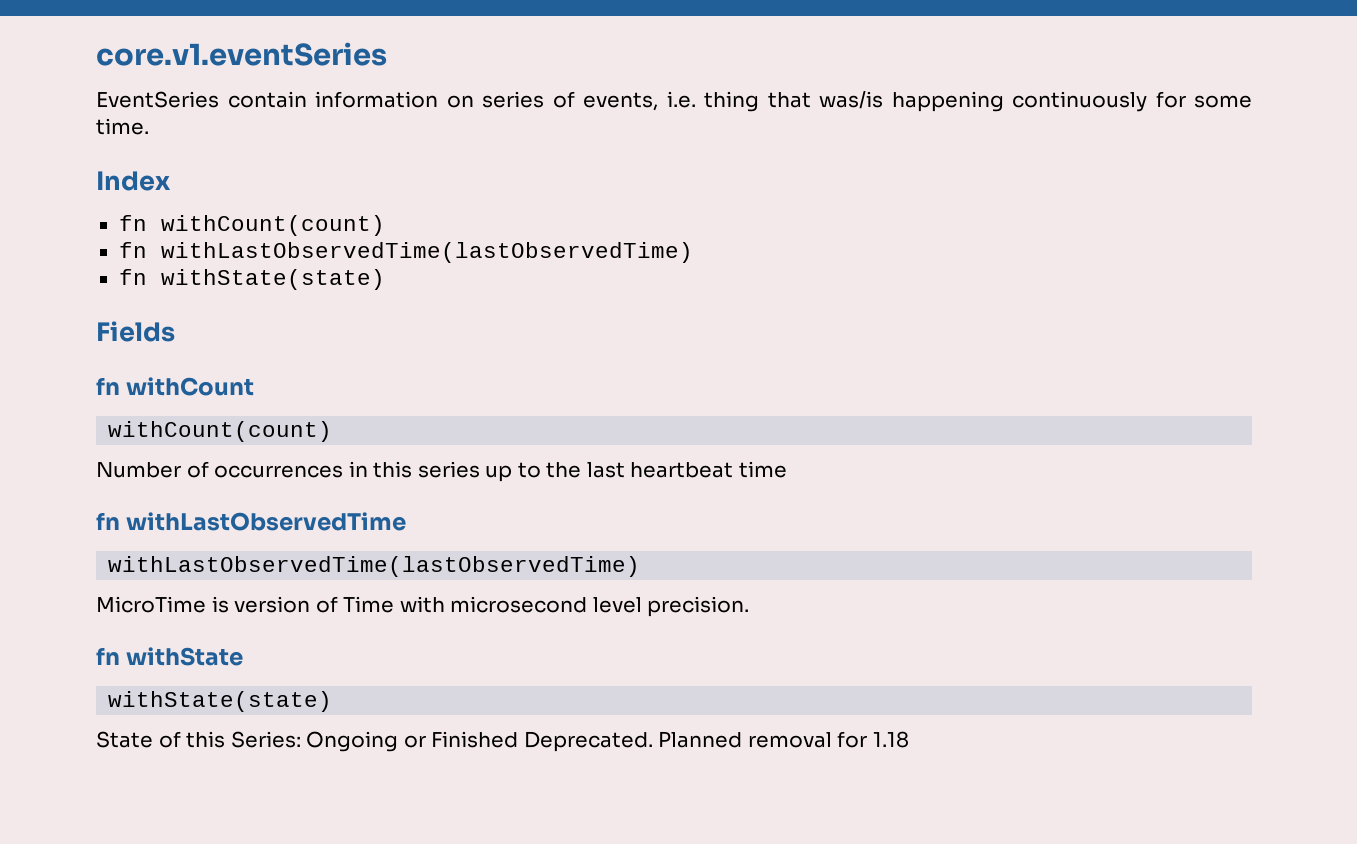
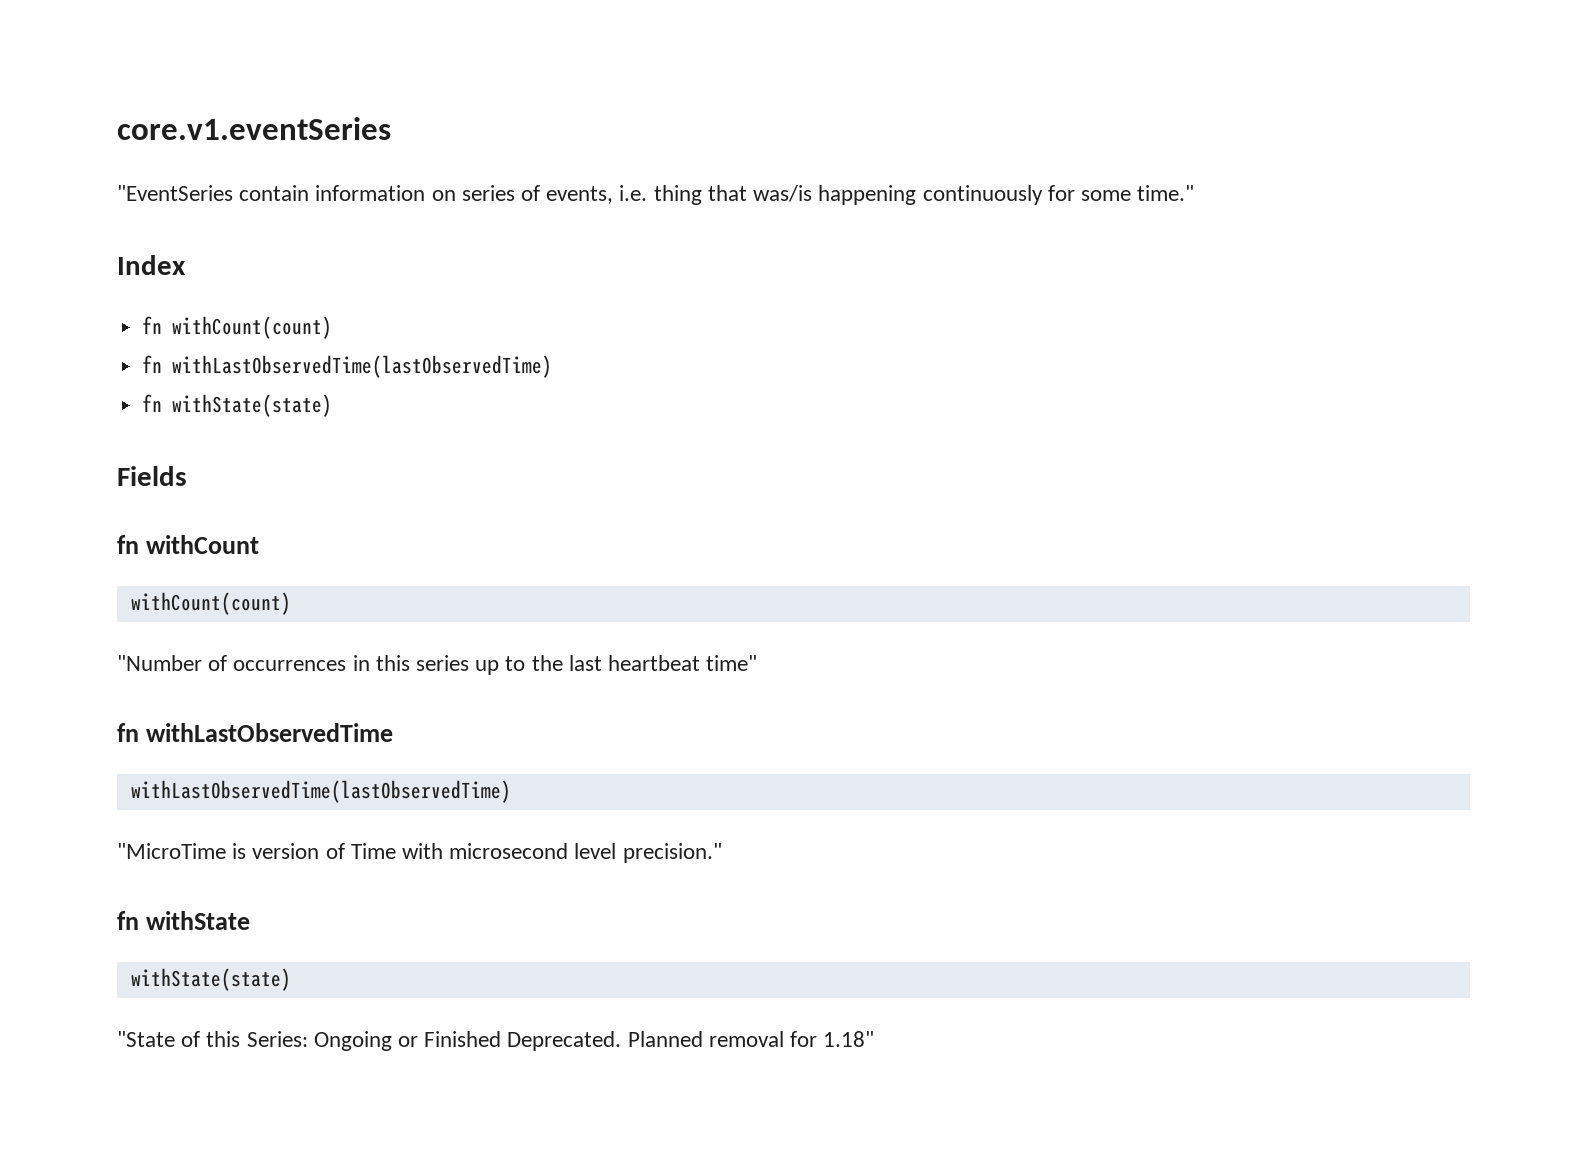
- EventSeries contain information on series of events, i.e. thing that was/is happening continuously for some time.
+ "EventSeries contain information on series of events, i.e. thing that was/is happening continuously for some time."
- Number of occurrences in this series up to the last heartbeat time
+ "Number of occurrences in this series up to the last heartbeat time"
- MicroTime is version of Time with microsecond level precision.
+ "MicroTime is version of Time with microsecond level precision."
- State of this Series: Ongoing or Finished Deprecated.
+ "State of this Series: Ongoing or Finished Deprecated.
- Planned removal for 1.18
+ Planned removal for 1.18"

